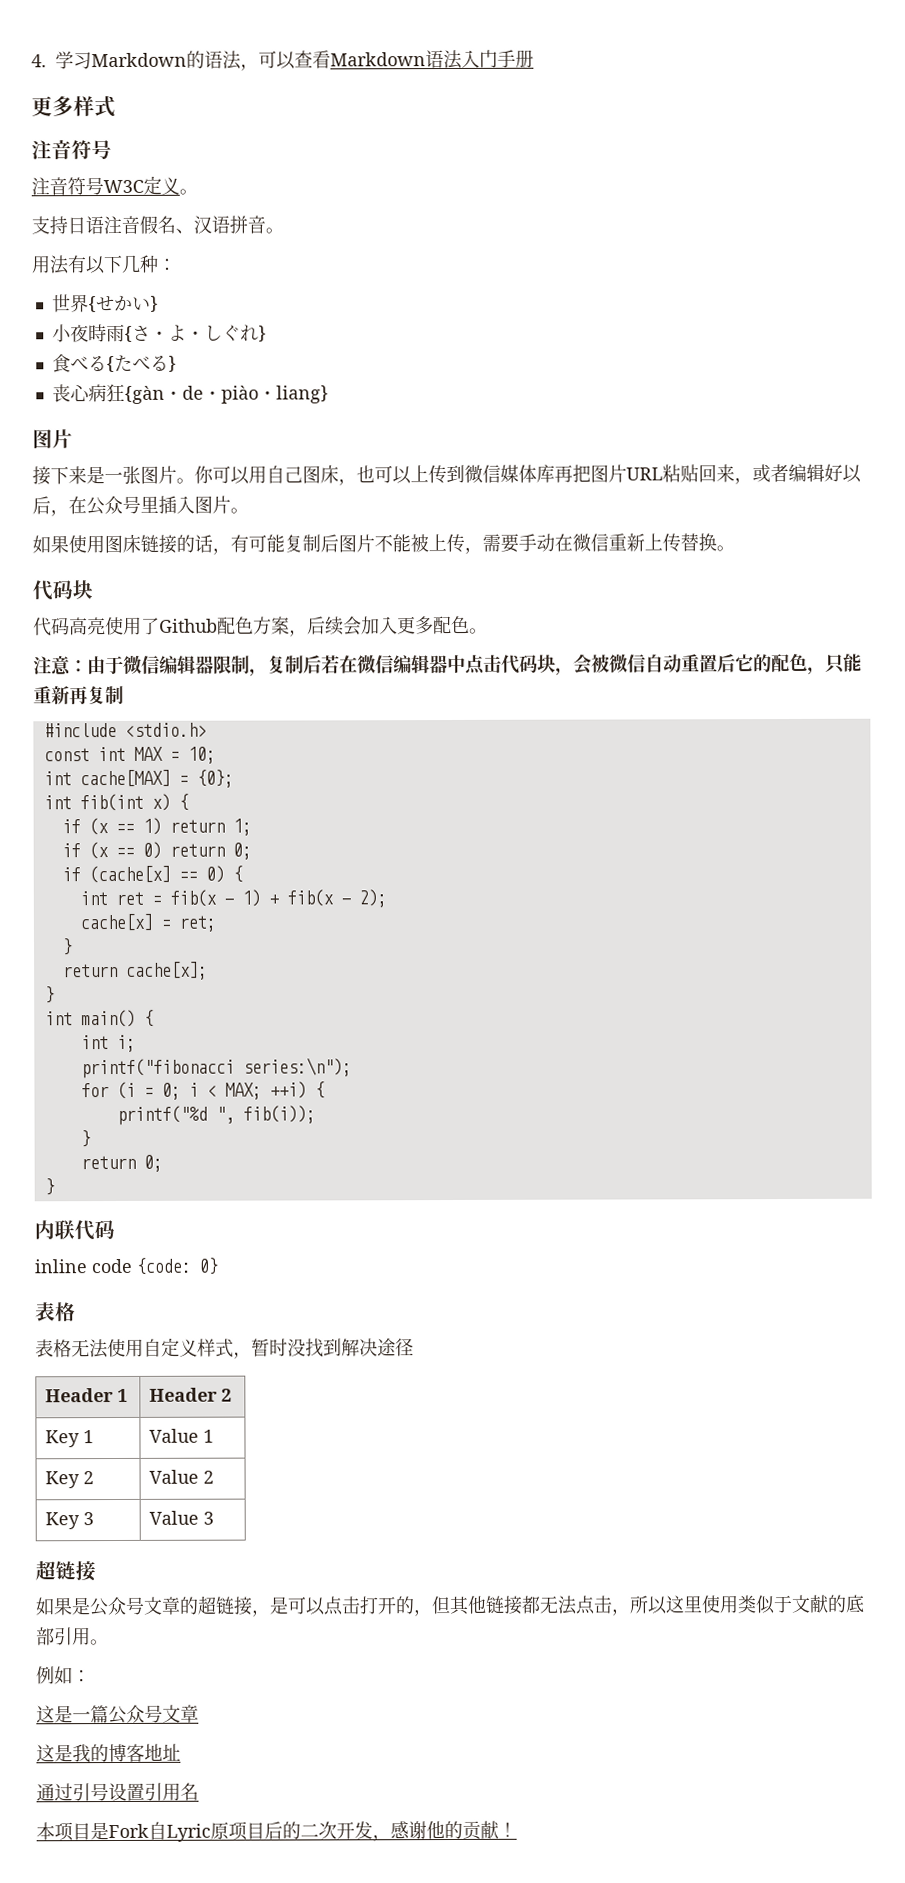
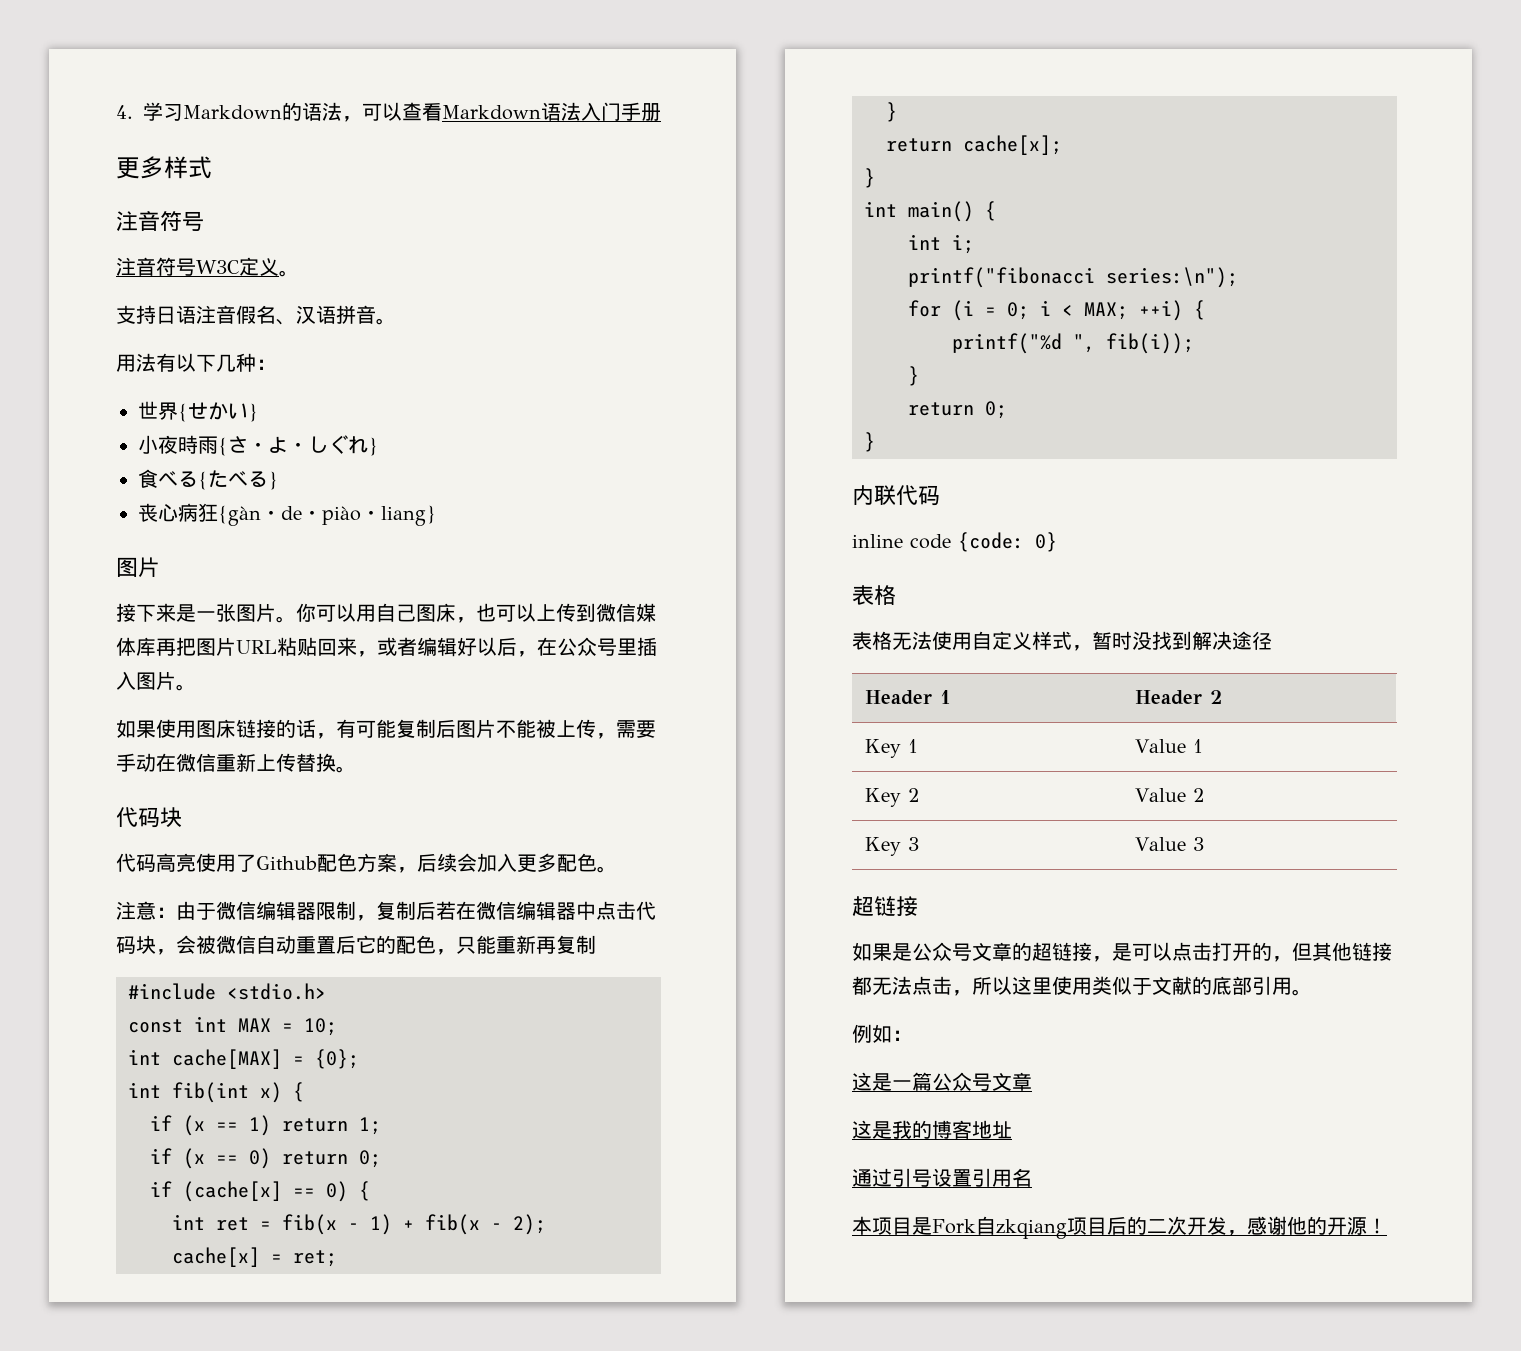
- 本项目是Fork自Lyric原项目后的二次开发，感谢他的贡献！
+ 本项目是Fork自zkqiang项目后的二次开发，感谢他的开源！

